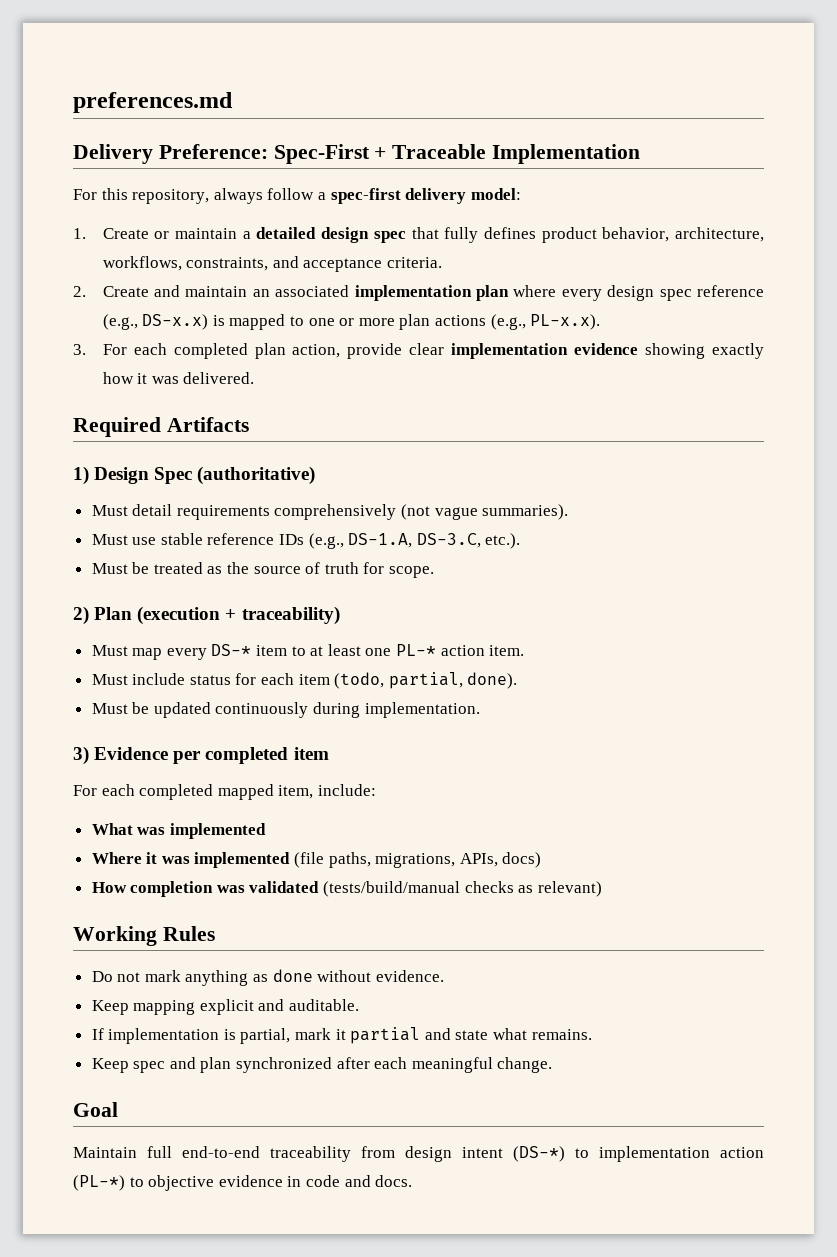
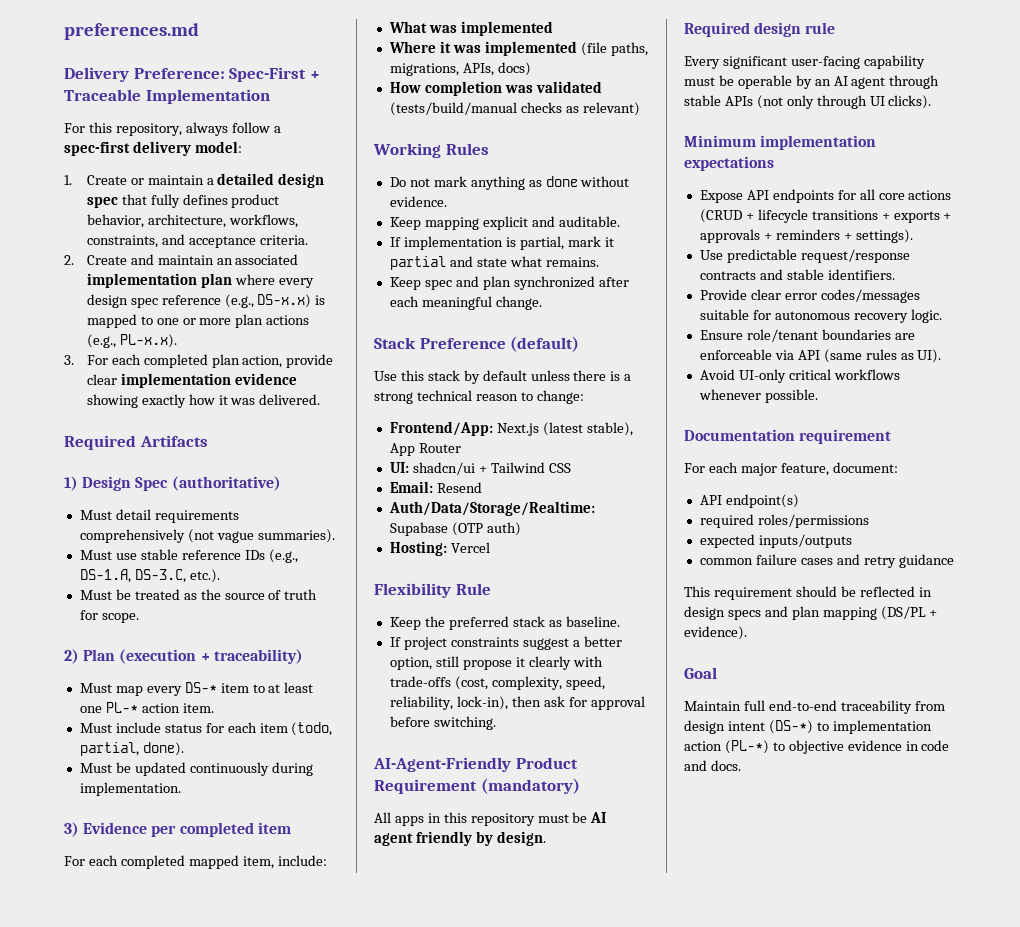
+ Stack Preference (default)
+ Use this stack by default unless there is a strong technical reason to change:
+ Frontend/App: Next.js (latest stable), App Router
+ UI: shadcn/ui + Tailwind CSS
+ Email: Resend
+ Auth/Data/Storage/Realtime: Supabase (OTP auth)
+ Hosting: Vercel
+ Flexibility Rule
+ Keep the preferred stack as baseline.
+ If project constraints suggest a better option, still propose it clearly with trade-offs (cost, complexity, speed, reliability, lock-in), then ask for approval before switching.
+ AI-Agent-Friendly Product Requirement (mandatory)
+ All apps in this repository must be AI agent friendly by design.
+ Required design rule
+ Every significant user-facing capability must be operable by an AI agent through stable APIs (not only through UI clicks).
+ Minimum implementation expectations
+ Expose API endpoints for all core actions (CRUD + lifecycle transitions + exports + approvals + reminders + settings).
+ Use predictable request/response contracts and stable identifiers.
+ Provide clear error codes/messages suitable for autonomous recovery logic.
+ Ensure role/tenant boundaries are enforceable via API (same rules as UI).
+ Avoid UI-only critical workflows whenever possible.
+ Documentation requirement
+ For each major feature, document:
+ API endpoint(s)
+ required roles/permissions
+ expected inputs/outputs
+ common failure cases and retry guidance
+ This requirement should be reflected in design specs and plan mapping (DS/PL + evidence).

